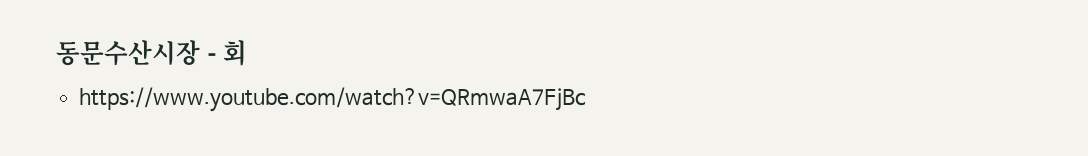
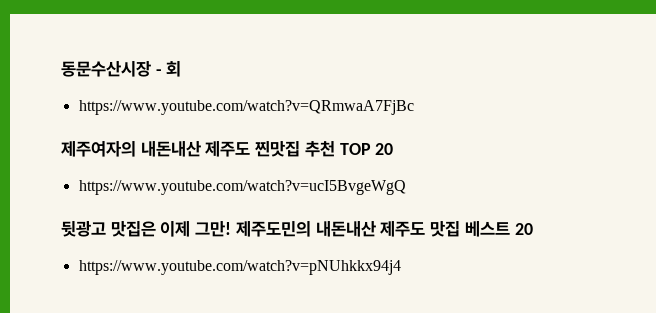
+ 제주여자의 내돈내산 제주도 찐맛집 추천 TOP 20
+ https://www.youtube.com/watch?v=ucI5BvgeWgQ
+ 뒷광고 맛집은 이제 그만! 제주도민의 내돈내산 제주도 맛집 베스트 20
+ https://www.youtube.com/watch?v=pNUhkkx94j4

